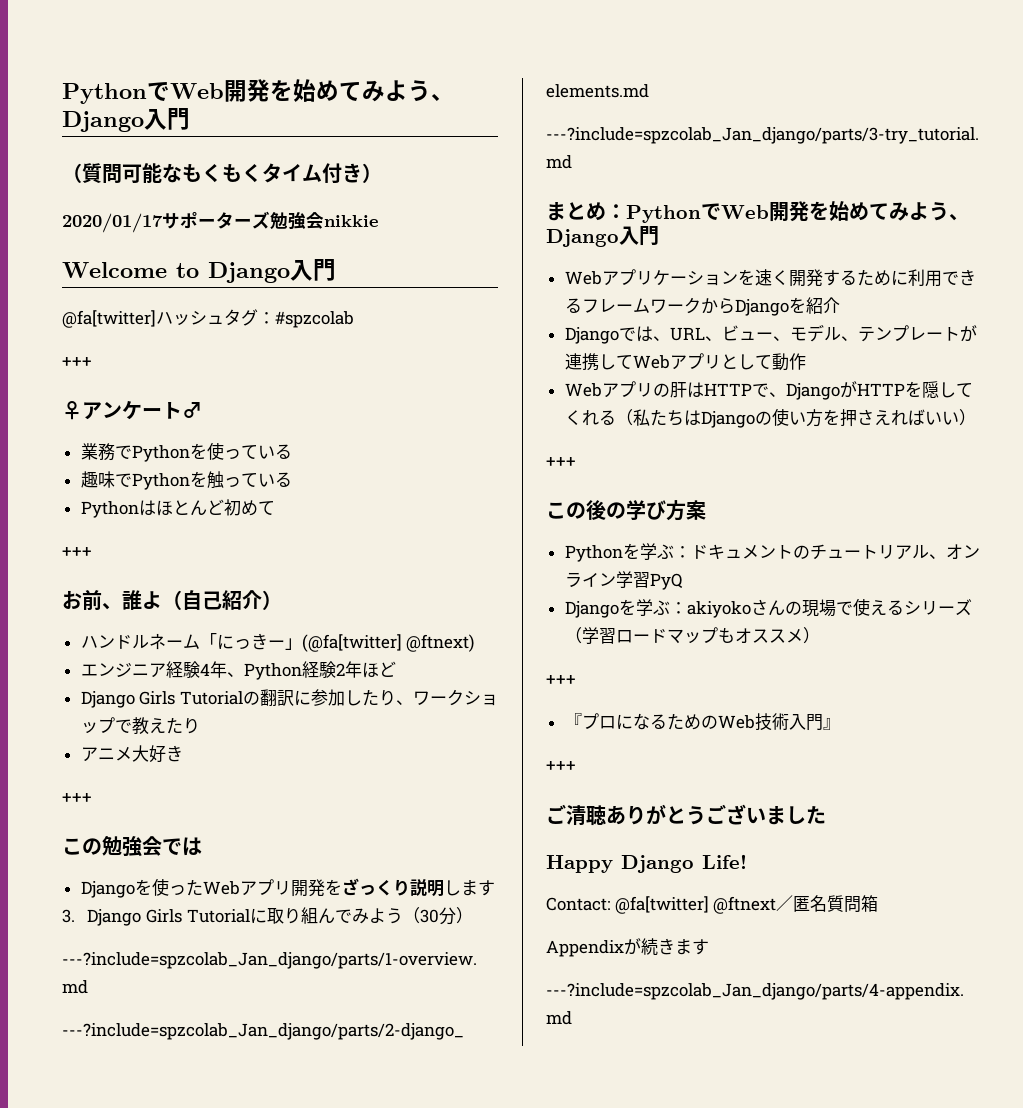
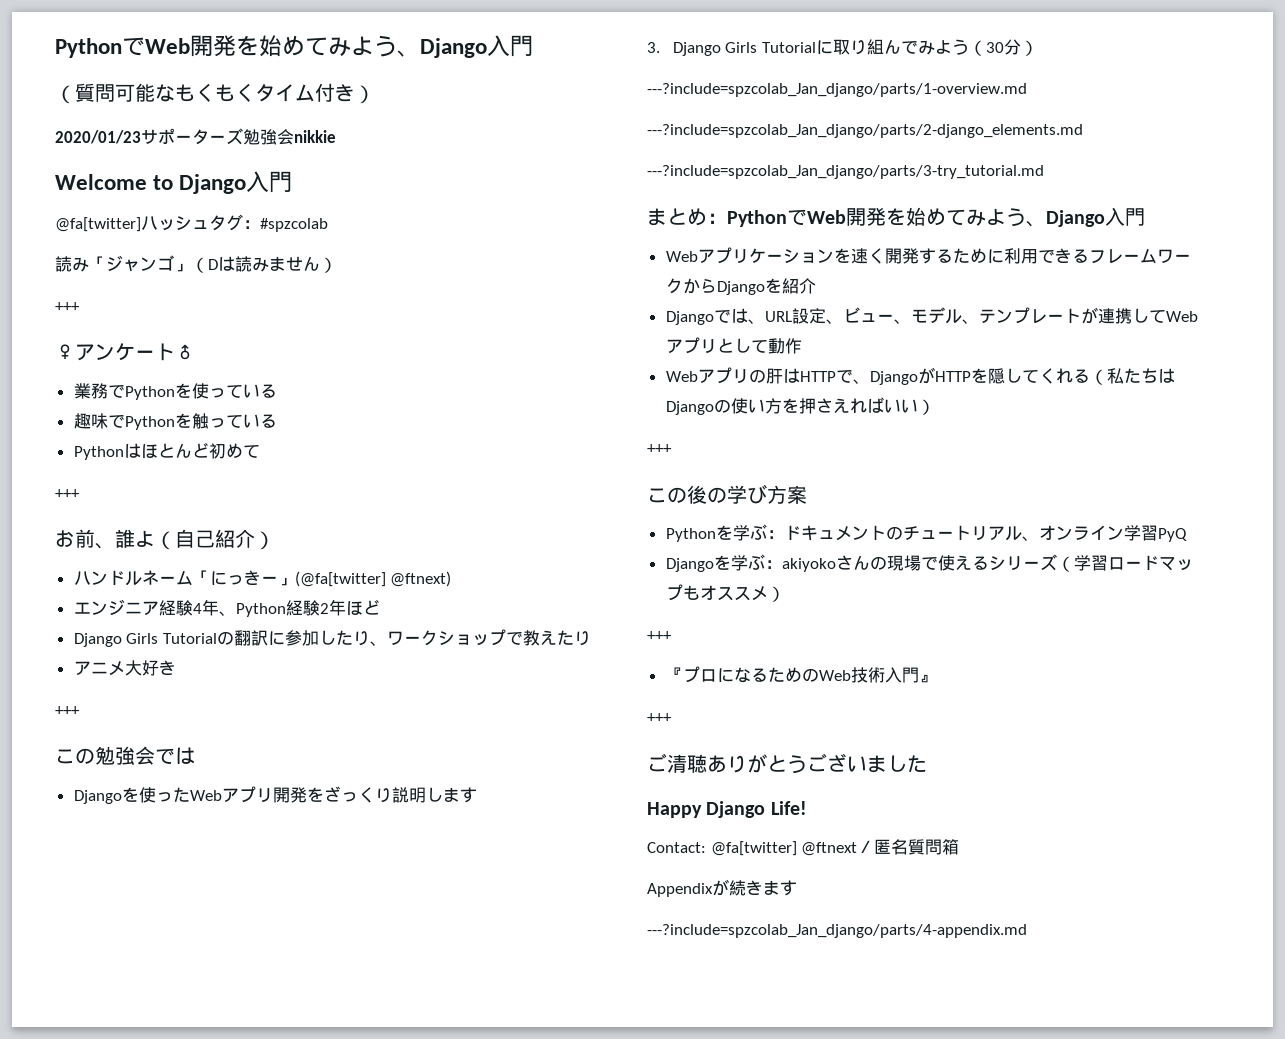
- 2020/01/17サポーターズ勉強会nikkie
+ 2020/01/23サポーターズ勉強会nikkie
+ 読み「ジャンゴ」（Dは読みません）
- Djangoでは、URL、ビュー、モデル、テンプレートが連携してWebアプリとして動作
+ Djangoでは、URL設定、ビュー、モデル、テンプレートが連携してWebアプリとして動作

